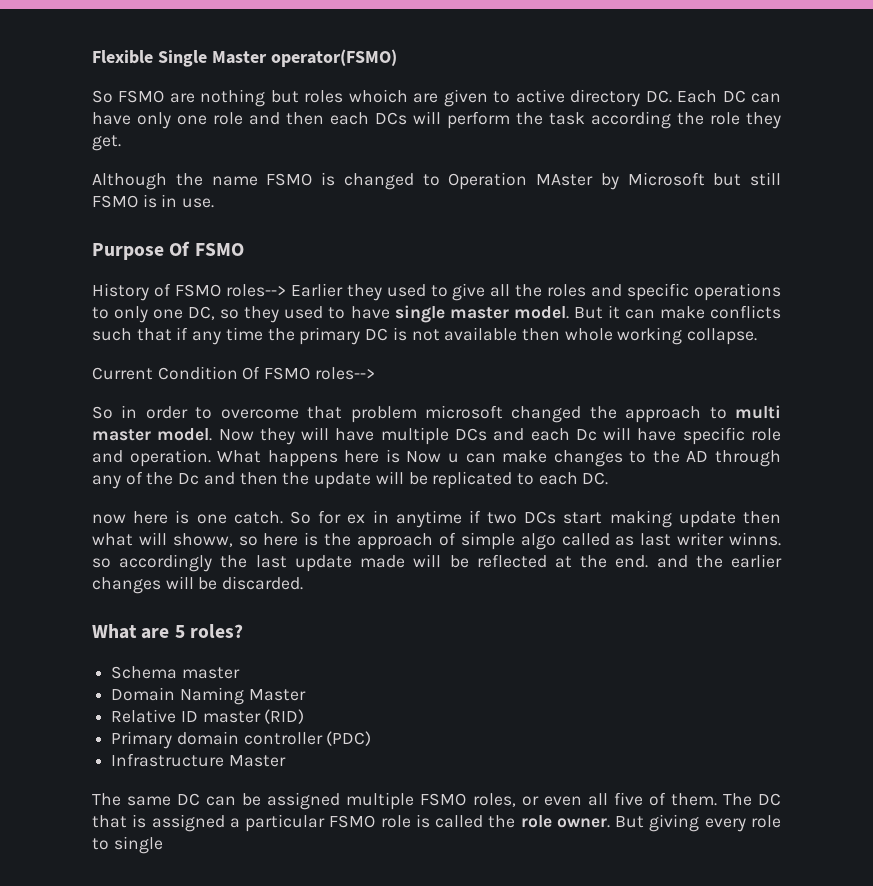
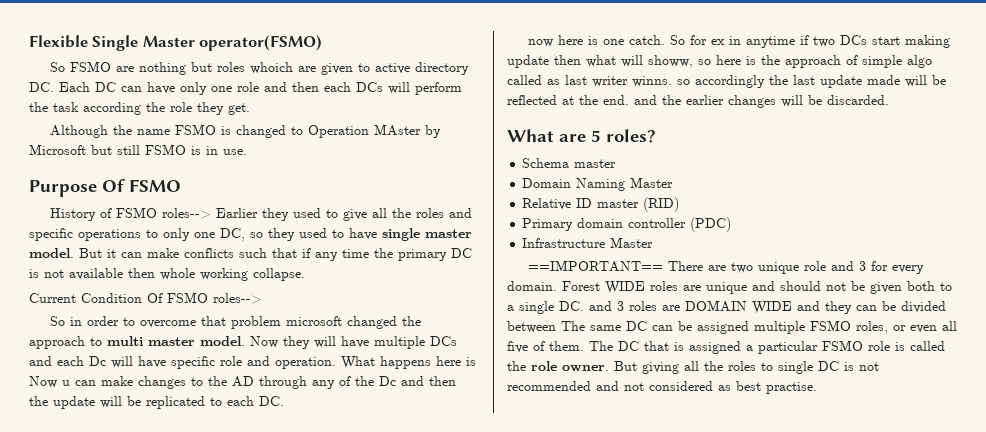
- The same DC can be assigned multiple FSMO roles, or even all five of them.
+ ==IMPORTANT== There are two unique role and 3 for every domain. Forest WIDE roles are unique and should not be given both to a single DC. and 3 roles are DOMAIN WIDE and they can be divided between The same DC can be assigned multiple FSMO roles, or even all five of them.
- But giving every role to single
+ But giving all the roles to single DC is not recommended and not considered as best practise.

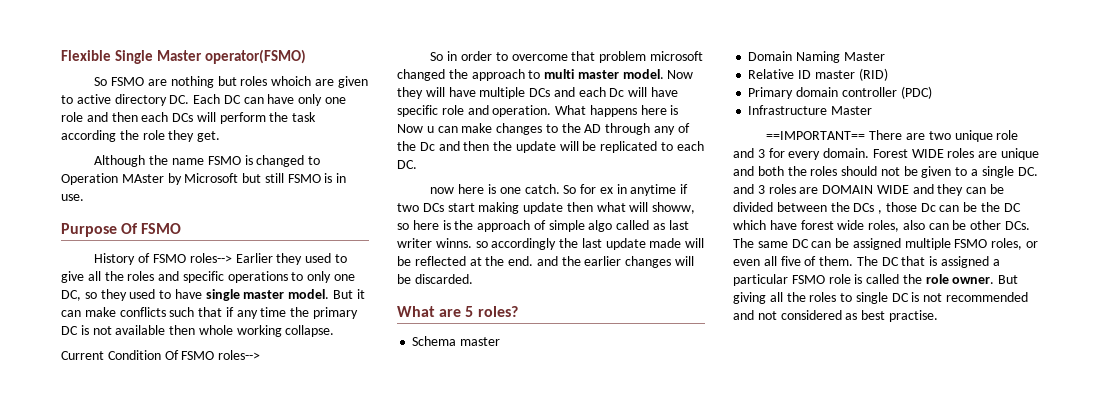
- Forest WIDE roles are unique and should not be given both to a single DC. and 3 roles are DOMAIN WIDE and they can be divided between The same DC can be assigned multiple FSMO roles, or even all five of them.
+ Forest WIDE roles are unique and both the roles should not be given to a single DC. and 3 roles are DOMAIN WIDE and they can be divided between the DCs , those Dc can be the DC which have forest wide roles, also can be other DCs. The same DC can be assigned multiple FSMO roles, or even all five of them.

